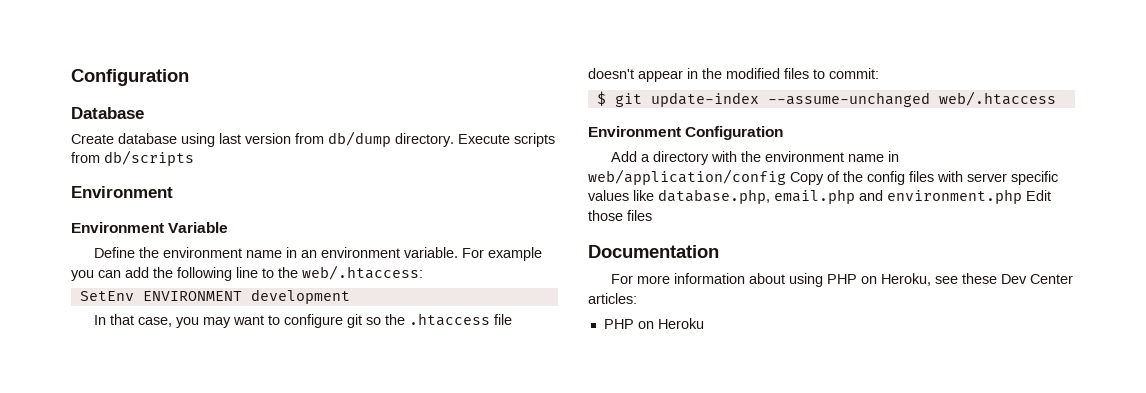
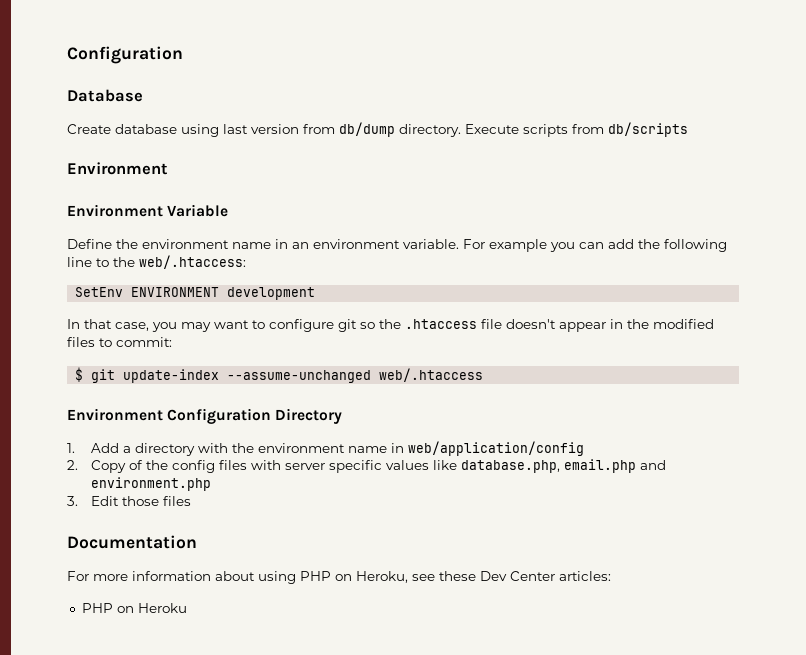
- Environment Configuration
- Add a directory with the environment name in web/application/config Copy of the config files with server specific values like database.php, email.php and environment.php Edit those files
+ Environment Configuration Directory
+ 1. Add a directory with the environment name in web/application/config
+ 2. Copy of the config files with server specific values like database.php, email.php and environment.php
+ 3. Edit those files

